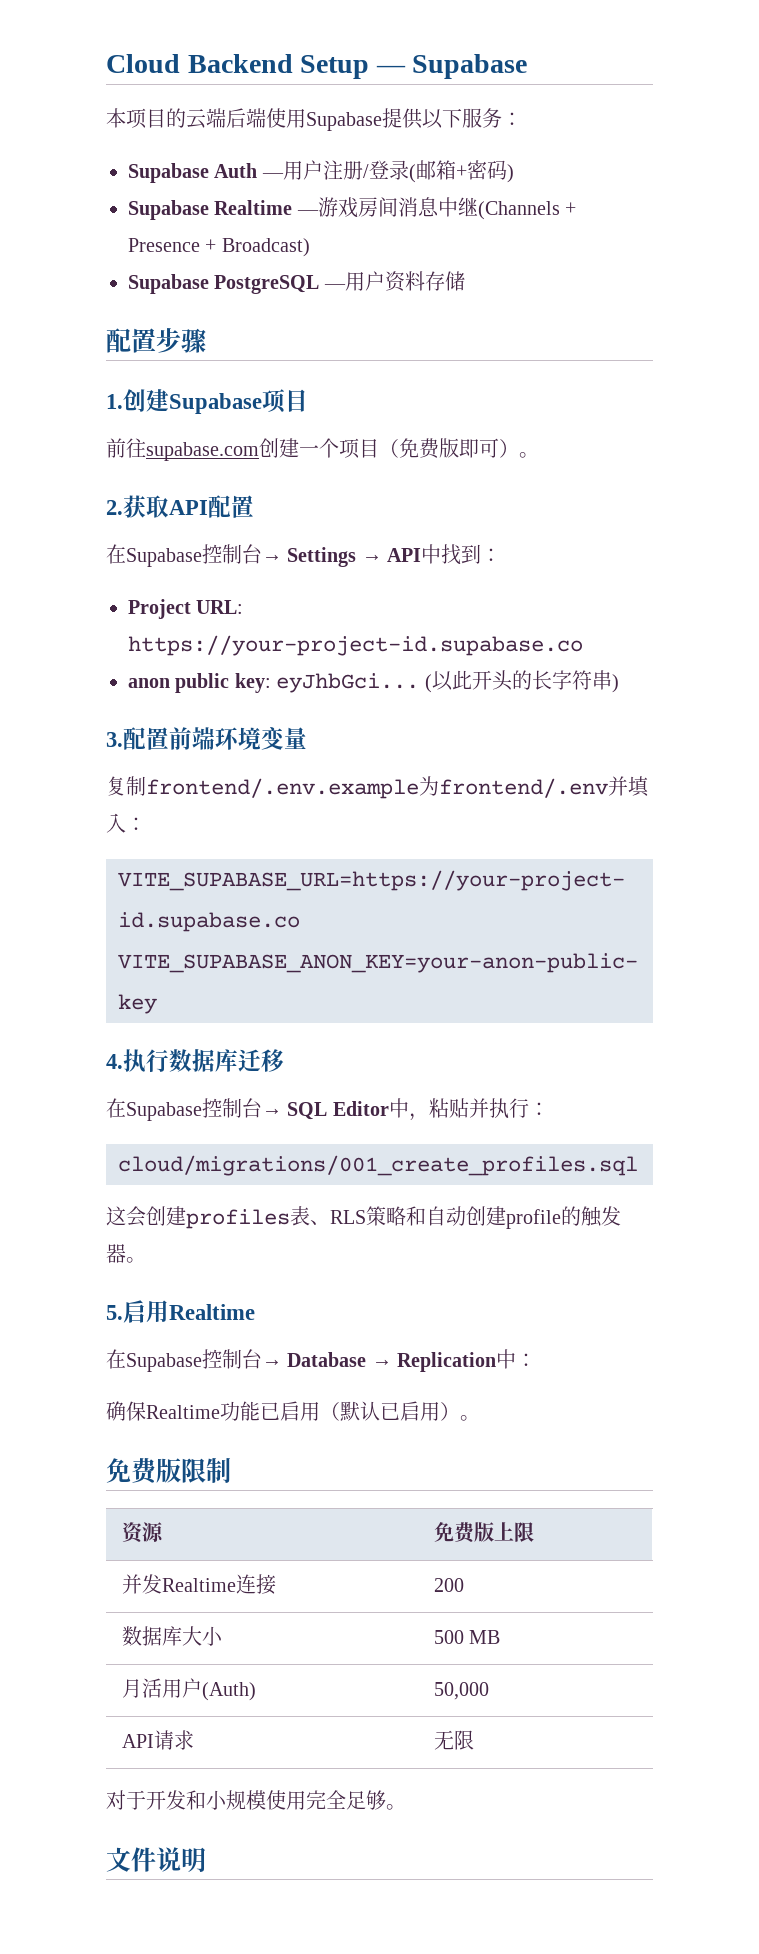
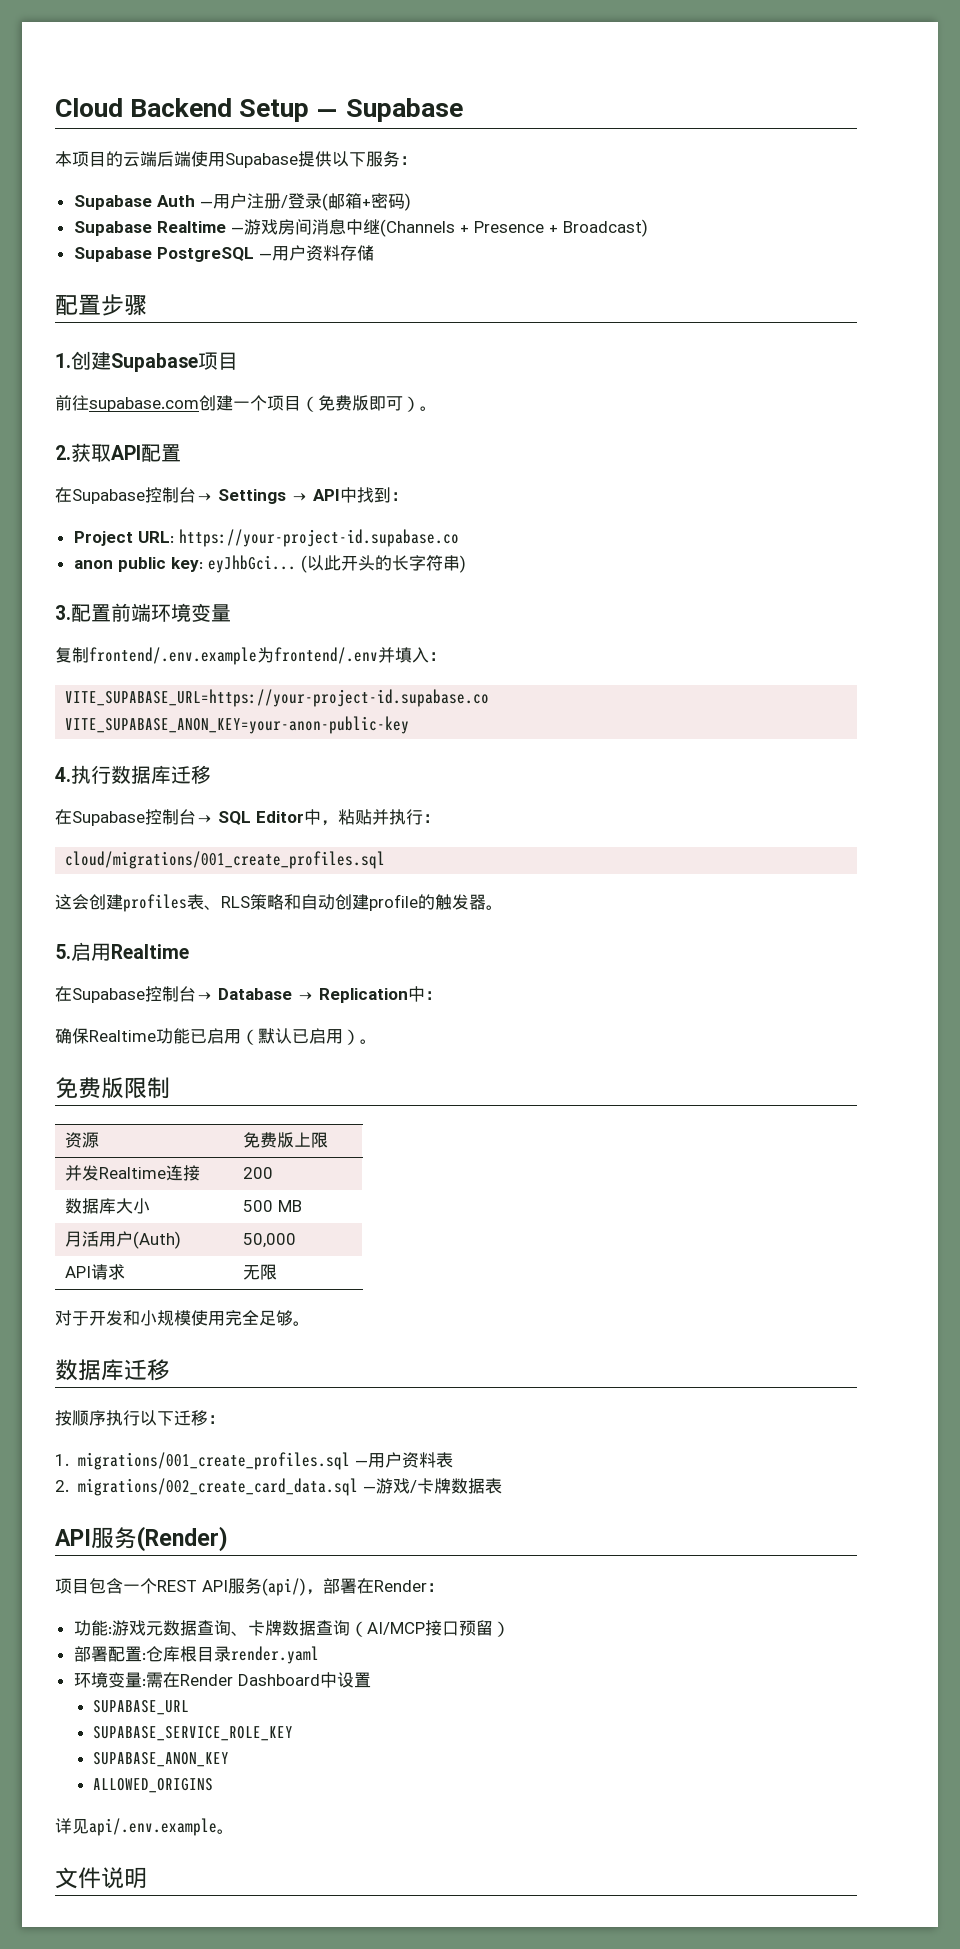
  对于开发和小规模使用完全足够。
+ 数据库迁移
+ 按顺序执行以下迁移：
+ 1. migrations/001_create_profiles.sql —用户资料表
+ 2. migrations/002_create_card_data.sql —游戏/卡牌数据表
+ API服务(Render)
+ 项目包含一个REST API服务(api/)，部署在Render：
+ 功能:游戏元数据查询、卡牌数据查询（AI/MCP接口预留）
+ 部署配置:仓库根目录render.yaml
+ 环境变量:需在Render Dashboard中设置
+ SUPABASE_URL
+ SUPABASE_SERVICE_ROLE_KEY
+ SUPABASE_ANON_KEY
+ ALLOWED_ORIGINS
+ 详见api/.env.example。

